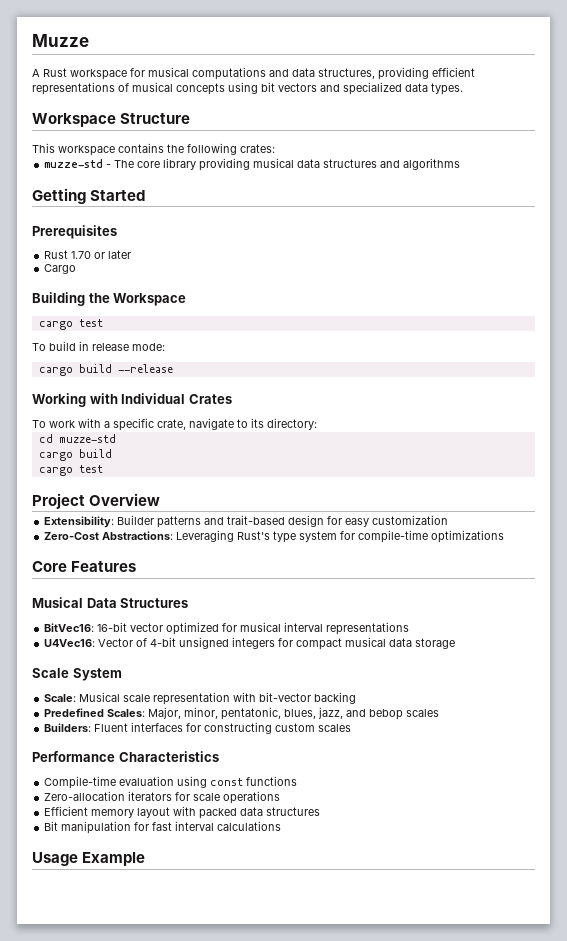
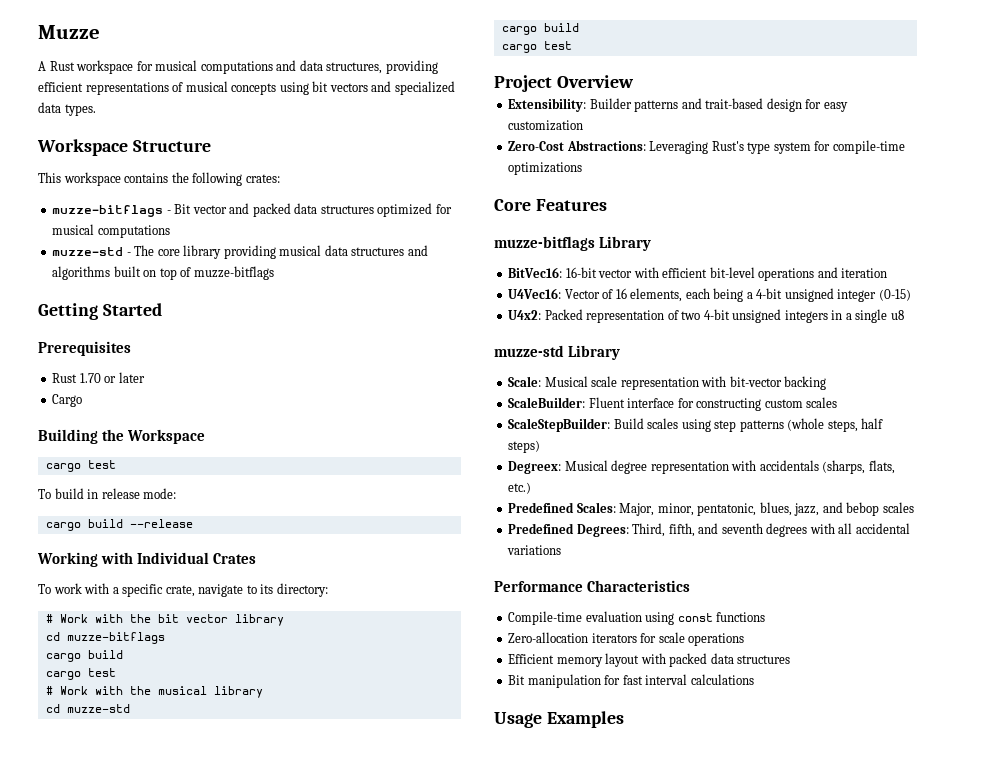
+ muzze-bitflags - Bit vector and packed data structures optimized for musical computations
- muzze-std - The core library providing musical data structures and algorithms
+ muzze-std - The core library providing musical data structures and algorithms built on top of muzze-bitflags
+ # Work with the bit vector library
+ cd muzze-bitflags
+ cargo build
+ cargo test
+ # Work with the musical library
- Musical Data Structures
+ muzze-bitflags Library
- BitVec16: 16-bit vector optimized for musical interval representations
- U4Vec16: Vector of 4-bit unsigned integers for compact musical data storage
- Scale System
+ BitVec16: 16-bit vector with efficient bit-level operations and iteration
+ U4Vec16: Vector of 16 elements, each being a 4-bit unsigned integer (0-15)
+ U4x2: Packed representation of two 4-bit unsigned integers in a single u8
+ muzze-std Library
+ ScaleBuilder: Fluent interface for constructing custom scales
+ ScaleStepBuilder: Build scales using step patterns (whole steps, half steps)
+ Degreex: Musical degree representation with accidentals (sharps, flats, etc.)
- Builders: Fluent interfaces for constructing custom scales
+ Predefined Degrees: Third, fifth, and seventh degrees with all accidental variations
- Usage Example
+ Usage Examples

